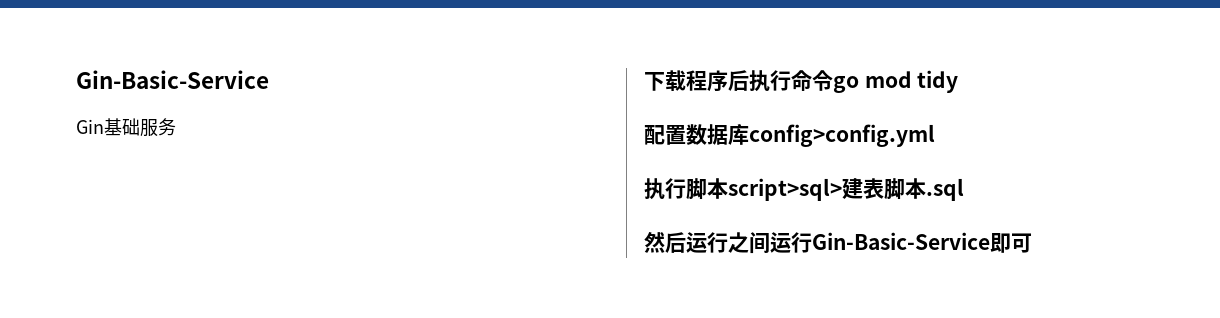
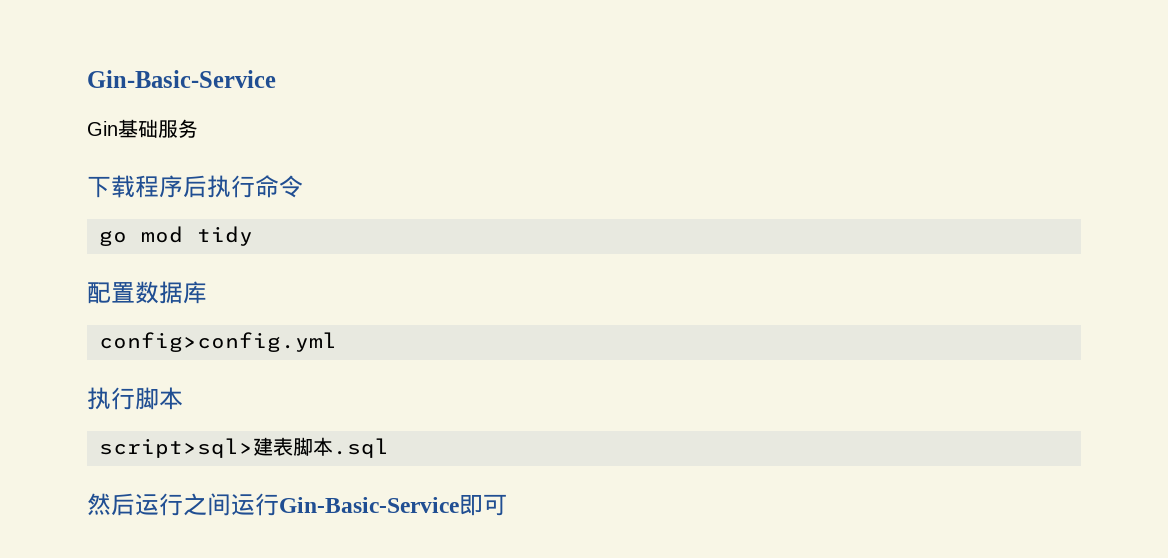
- 下载程序后执行命令go mod tidy
+ 下载程序后执行命令
+ go mod tidy
- 配置数据库config>config.yml
+ 配置数据库
+ config>config.yml
- 执行脚本script>sql>建表脚本.sql
+ 执行脚本
+ script>sql>建表脚本.sql

